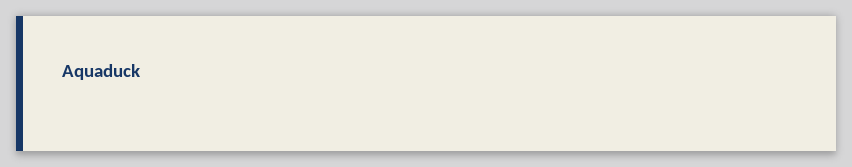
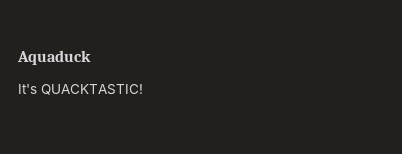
+ It's QUACKTASTIC!

